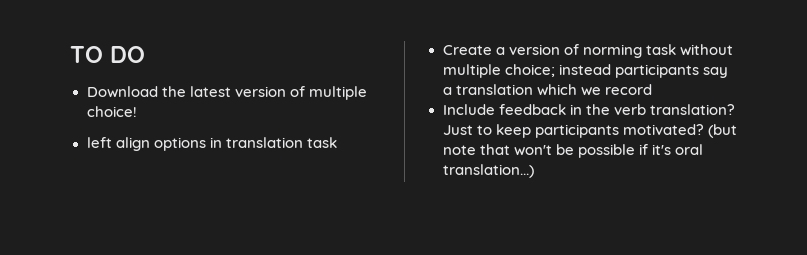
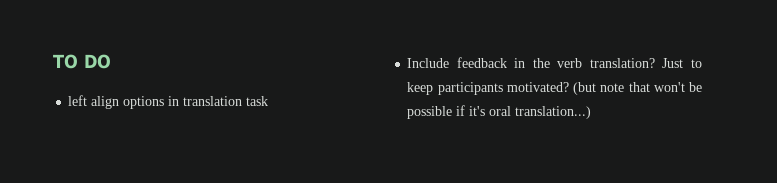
- Download the latest version of multiple choice!
- Create a version of norming task without multiple choice; instead participants say a translation which we record

